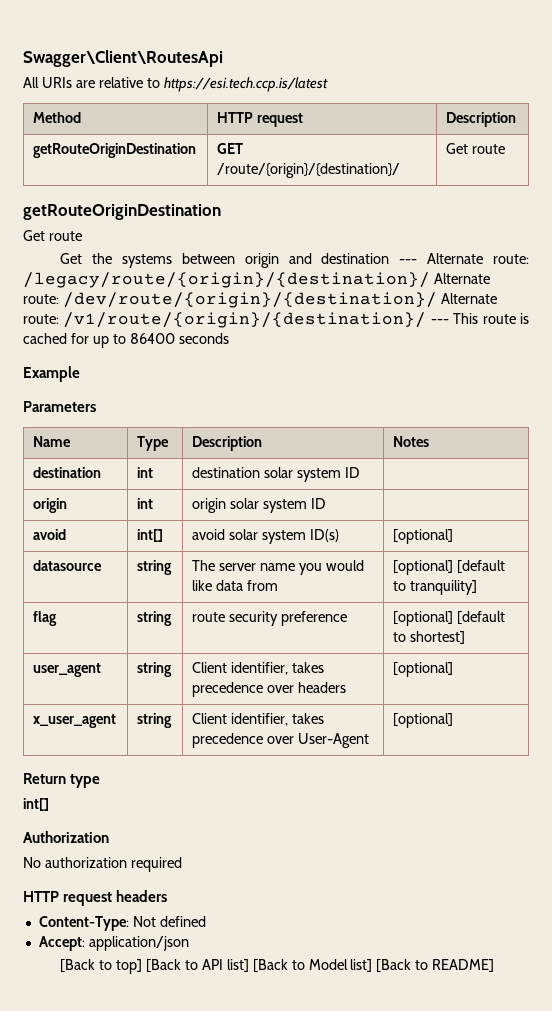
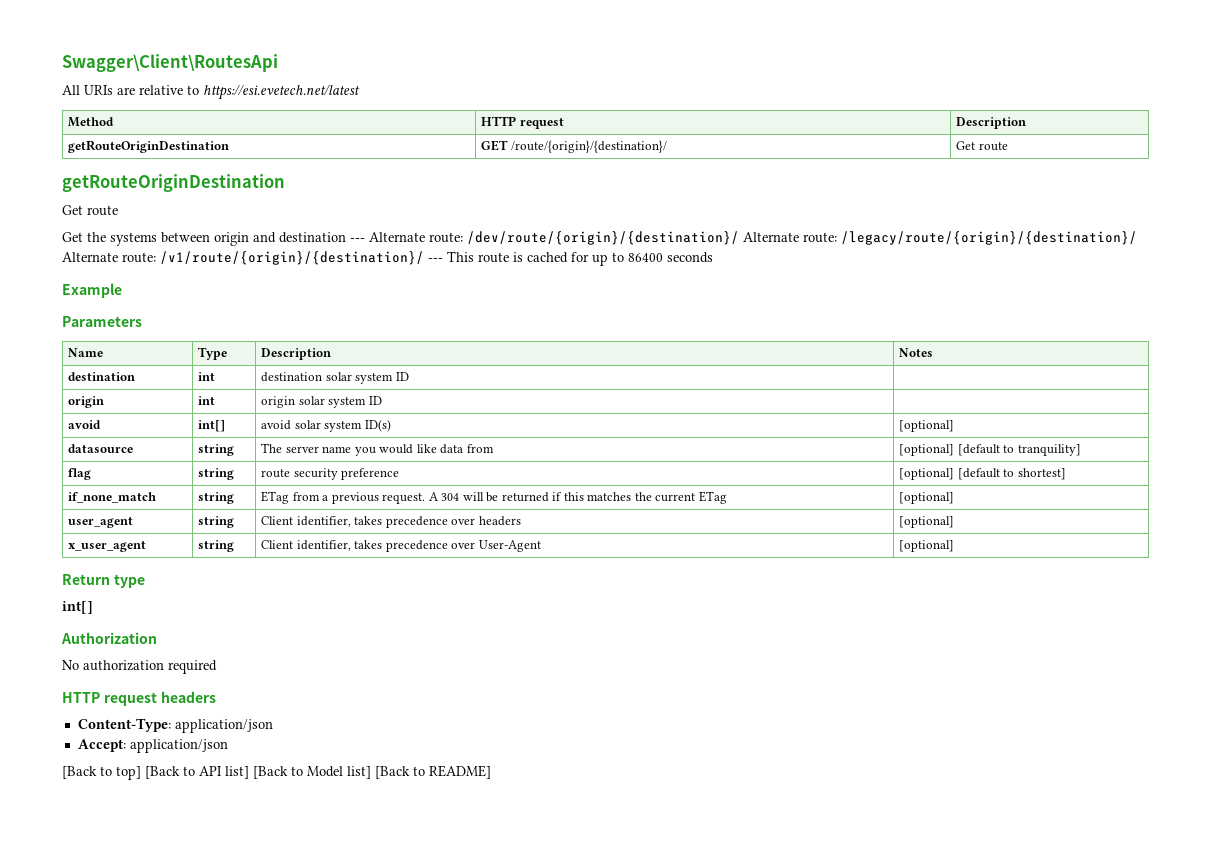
- All URIs are relative to https://esi.tech.ccp.is/latest
+ All URIs are relative to https://esi.evetech.net/latest
- Get the systems between origin and destination --- Alternate route: /legacy/route/{origin}/{destination}/ Alternate route: /dev/route/{origin}/{destination}/ Alternate route: /v1/route/{origin}/{destination}/ --- This route is cached for up to 86400 seconds
+ Get the systems between origin and destination --- Alternate route: /dev/route/{origin}/{destination}/ Alternate route: /legacy/route/{origin}/{destination}/ Alternate route: /v1/route/{origin}/{destination}/ --- This route is cached for up to 86400 seconds
+ if_none_match | string | ETag from a previous request. A 304 will be returned if this matches the current ETag | [optional]
- Content-Type: Not defined
+ Content-Type: application/json

